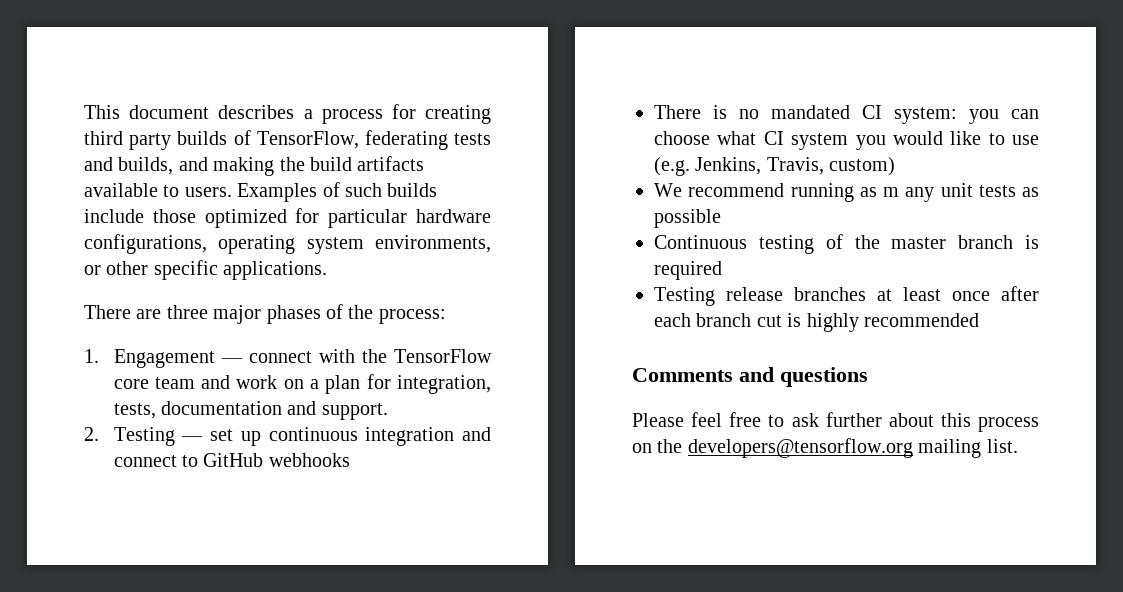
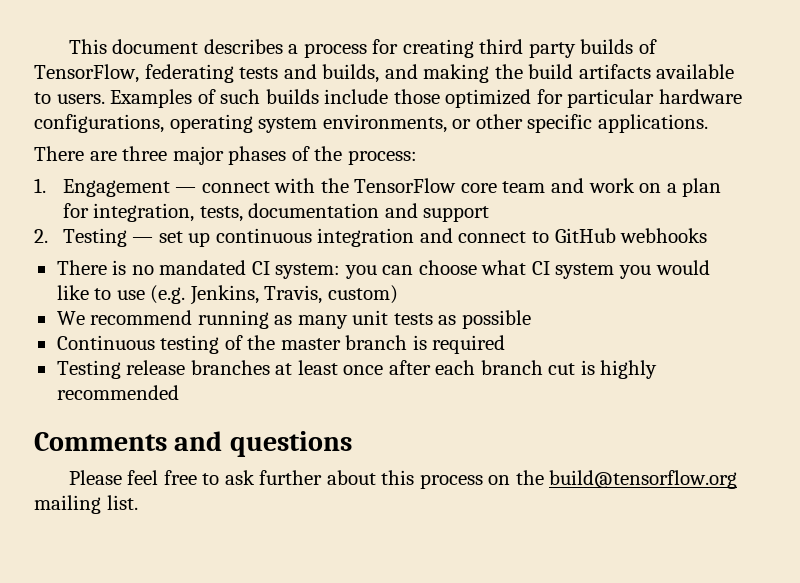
- 1. Engagement — connect with the TensorFlow core team and work on a plan for integration, tests, documentation and support.
+ 1. Engagement — connect with the TensorFlow core team and work on a plan for integration, tests, documentation and support
- We recommend running as m any unit tests as possible
+ We recommend running as many unit tests as possible
- Please feel free to ask further about this process on the developers@tensorflow.org mailing list.
+ Please feel free to ask further about this process on the build@tensorflow.org mailing list.

